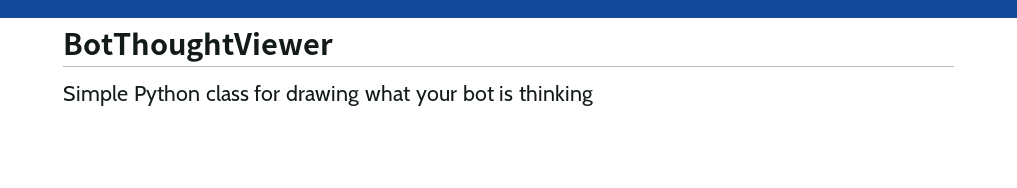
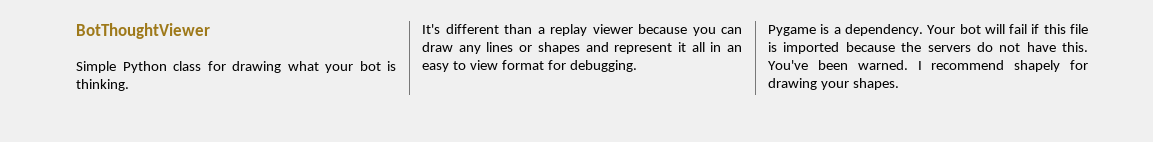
- Simple Python class for drawing what your bot is thinking
+ Simple Python class for drawing what your bot is thinking.
+ It's different than a replay viewer because you can draw any lines or shapes and represent it all in an easy to view format for debugging.
+ Pygame is a dependency. Your bot will fail if this file is imported because the servers do not have this. You've been warned. I recommend shapely for drawing your shapes.

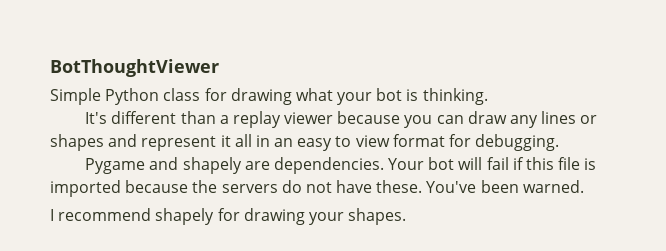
- Pygame is a dependency.
+ Pygame and shapely are dependencies.
- Your bot will fail if this file is imported because the servers do not have this.
+ Your bot will fail if this file is imported because the servers do not have these.
- You've been warned. I recommend shapely for drawing your shapes.
+ You've been warned.
+ I recommend shapely for drawing your shapes.

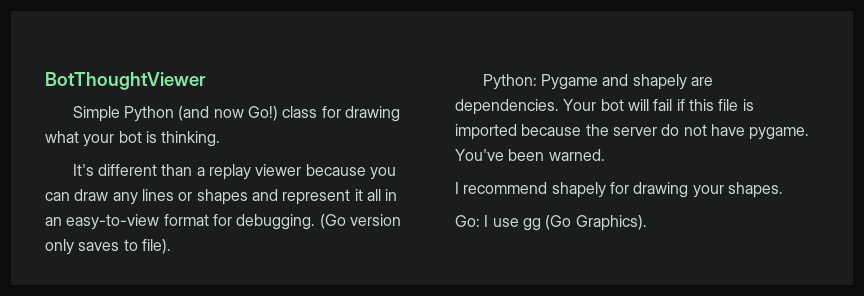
- Simple Python class for drawing what your bot is thinking.
+ Simple Python (and now Go!) class for drawing what your bot is thinking.
- It's different than a replay viewer because you can draw any lines or shapes and represent it all in an easy to view format for debugging.
- Pygame and shapely are dependencies.
+ It's different than a replay viewer because you can draw any lines or shapes and represent it all in an easy-to-view format for debugging. (Go version only saves to file).
+ Python: Pygame and shapely are dependencies.
- Your bot will fail if this file is imported because the servers do not have these.
+ Your bot will fail if this file is imported because the server do not have pygame.
+ Go: I use gg (Go Graphics).

